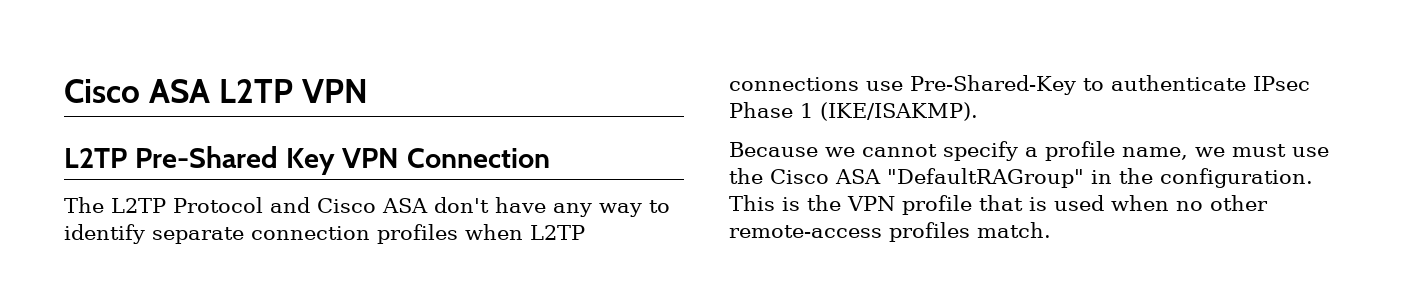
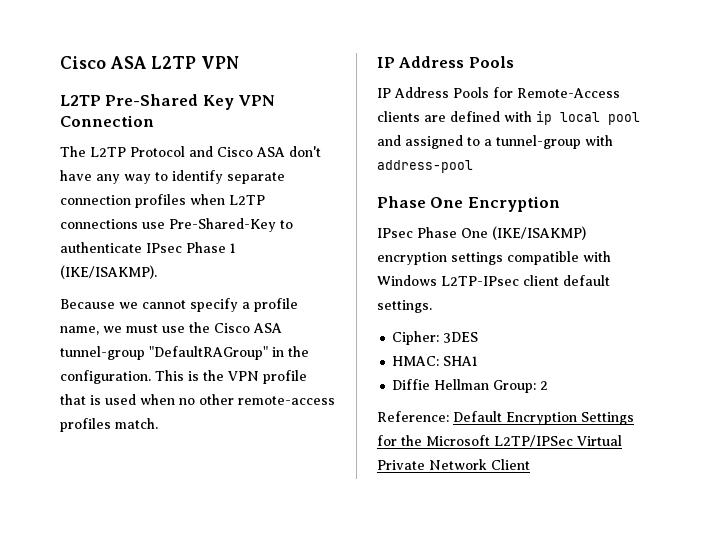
- Because we cannot specify a profile name, we must use the Cisco ASA "DefaultRAGroup" in the configuration.
+ Because we cannot specify a profile name, we must use the Cisco ASA tunnel-group "DefaultRAGroup" in the configuration.
  This is the VPN profile that is used when no other remote-access profiles match.
+ IP Address Pools
+ IP Address Pools for Remote-Access clients are defined with ip local pool and assigned to a tunnel-group with address-pool
+ Phase One Encryption
+ IPsec Phase One (IKE/ISAKMP) encryption settings compatible with Windows L2TP-IPsec client default settings.
+ Cipher: 3DES
+ HMAC: SHA1
+ Diffie Hellman Group: 2
+ Reference: Default Encryption Settings for the Microsoft L2TP/IPSec Virtual Private Network Client

